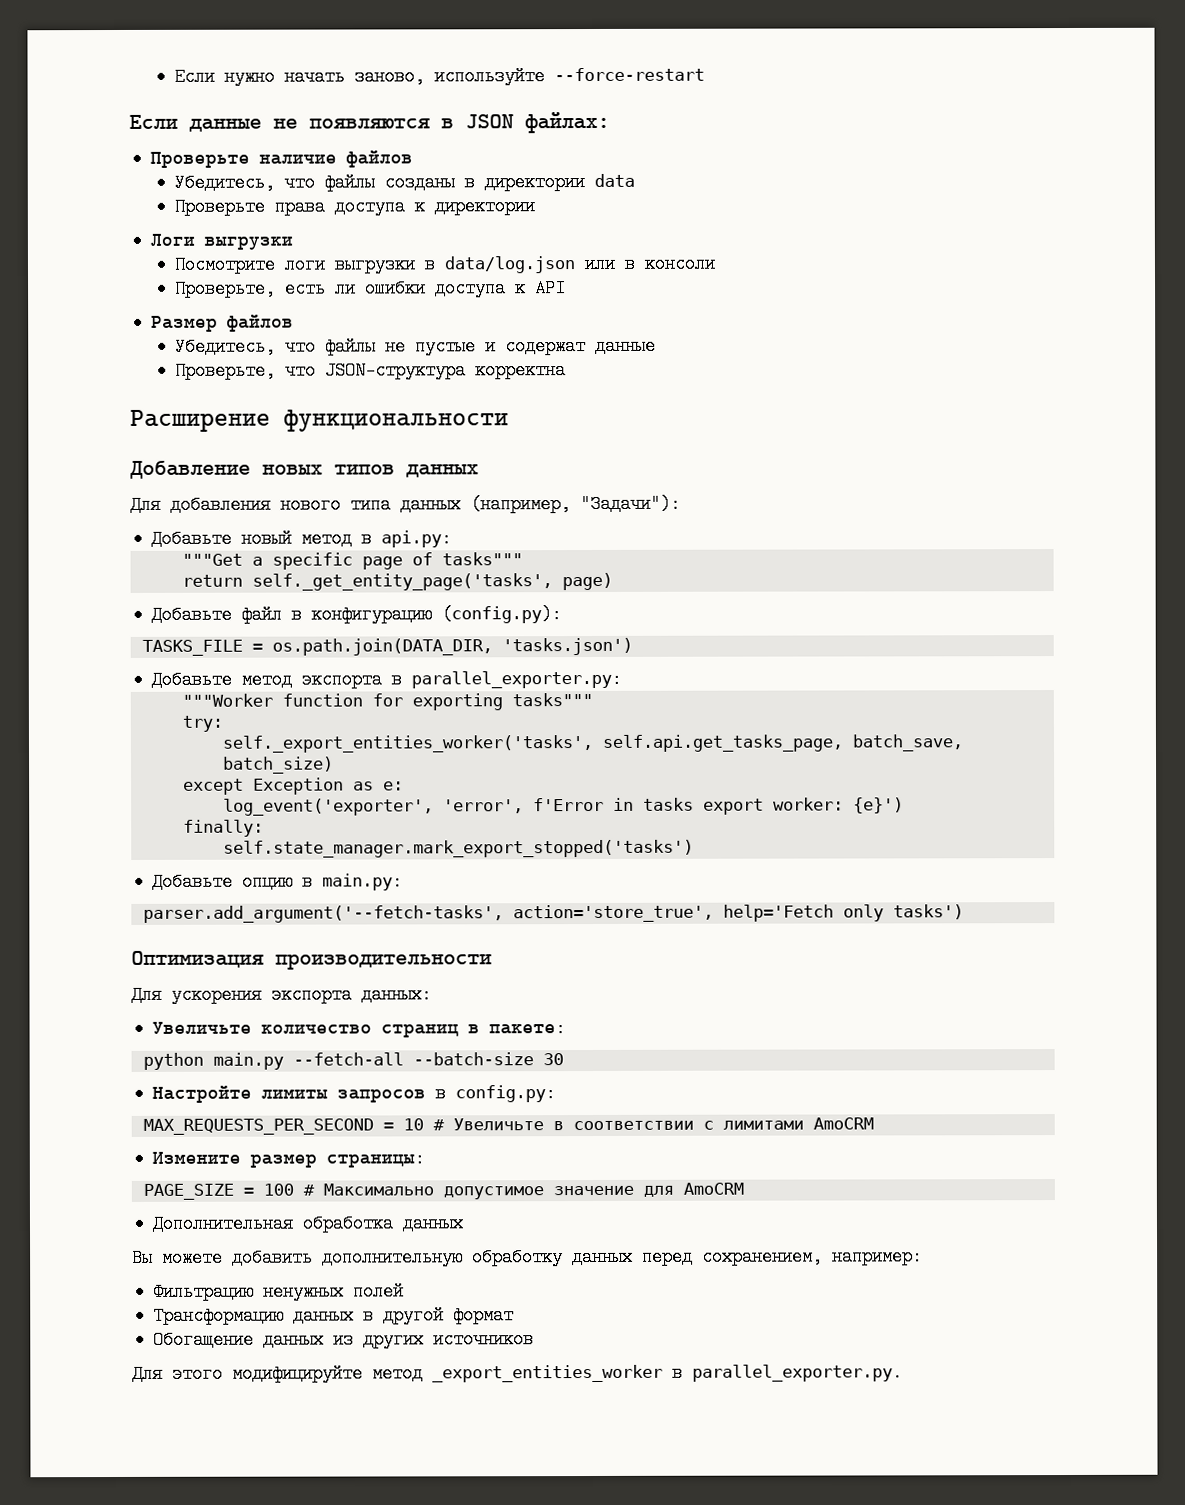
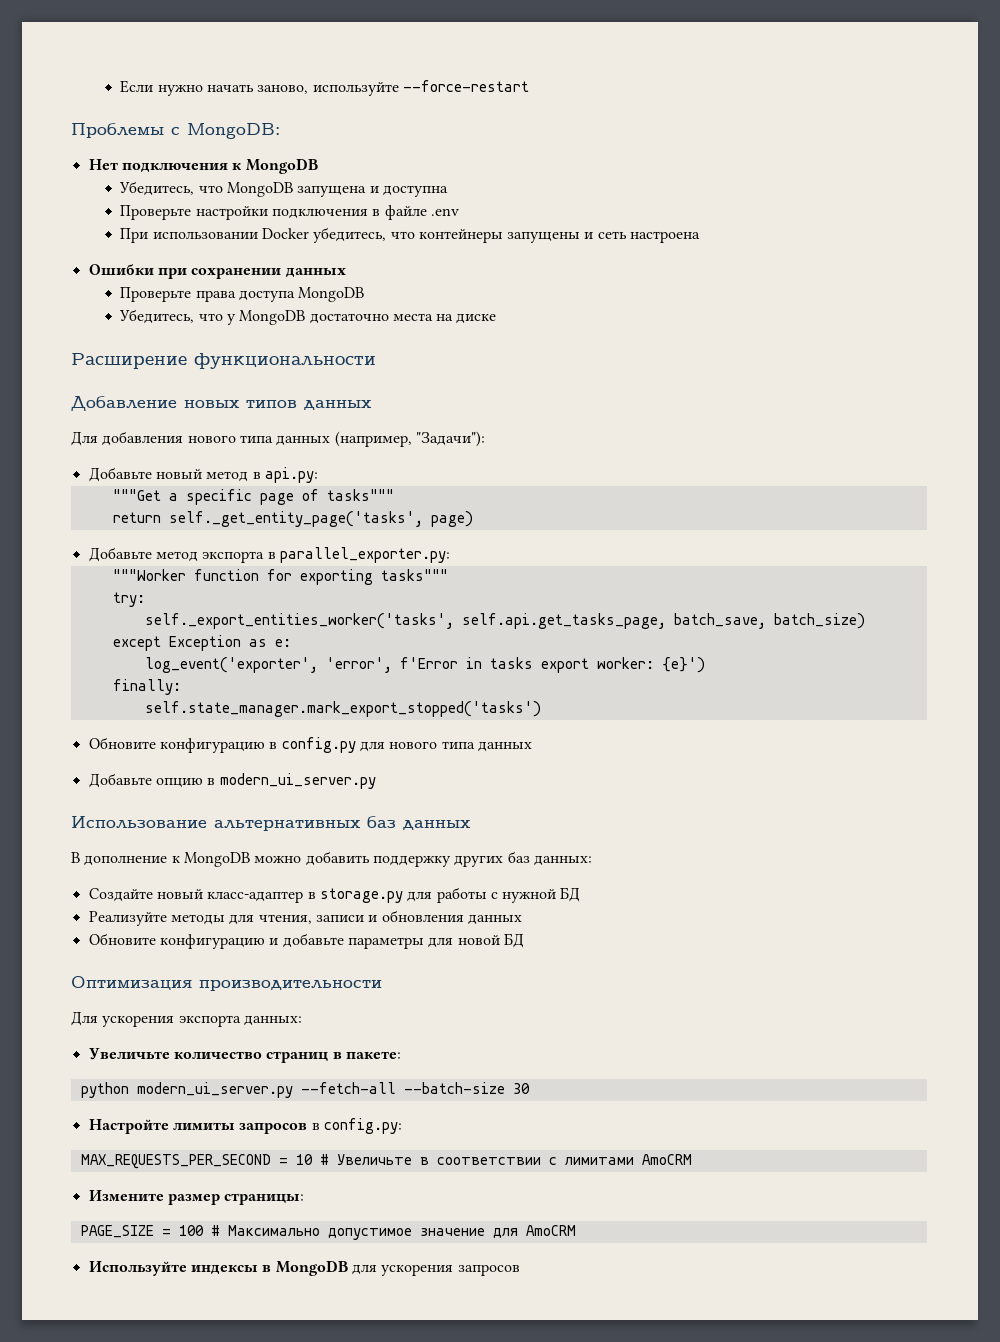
- Если данные не появляются в JSON файлах:
- Проверьте наличие файлов
- Убедитесь, что файлы созданы в директории data
- Проверьте права доступа к директории
- Логи выгрузки
- Посмотрите логи выгрузки в data/log.json или в консоли
- Проверьте, есть ли ошибки доступа к API
- Размер файлов
- Убедитесь, что файлы не пустые и содержат данные
- Проверьте, что JSON-структура корректна
+ Проблемы с MongoDB:
+ Нет подключения к MongoDB
+ Убедитесь, что MongoDB запущена и доступна
+ Проверьте настройки подключения в файле .env
+ При использовании Docker убедитесь, что контейнеры запущены и сеть настроена
+ Ошибки при сохранении данных
+ Проверьте права доступа MongoDB
+ Убедитесь, что у MongoDB достаточно места на диске
- Добавьте файл в конфигурацию (config.py):
- TASKS_FILE = os.path.join(DATA_DIR, 'tasks.json')
- Добавьте опцию в main.py:
- parser.add_argument('--fetch-tasks', action='store_true', help='Fetch only tasks')
+ Обновите конфигурацию в config.py для нового типа данных
+ Добавьте опцию в modern_ui_server.py
+ Использование альтернативных баз данных
+ В дополнение к MongoDB можно добавить поддержку других баз данных:
+ Создайте новый класс-адаптер в storage.py для работы с нужной БД
+ Реализуйте методы для чтения, записи и обновления данных
+ Обновите конфигурацию и добавьте параметры для новой БД
- python main.py --fetch-all --batch-size 30
+ python modern_ui_server.py --fetch-all --batch-size 30
- Дополнительная обработка данных
- Вы можете добавить дополнительную обработку данных перед сохранением, например:
- Фильтрацию ненужных полей
- Трансформацию данных в другой формат
- Обогащение данных из других источников
- Для этого модифицируйте метод _export_entities_worker в parallel_exporter.py.
+ Используйте индексы в MongoDB для ускорения запросов

